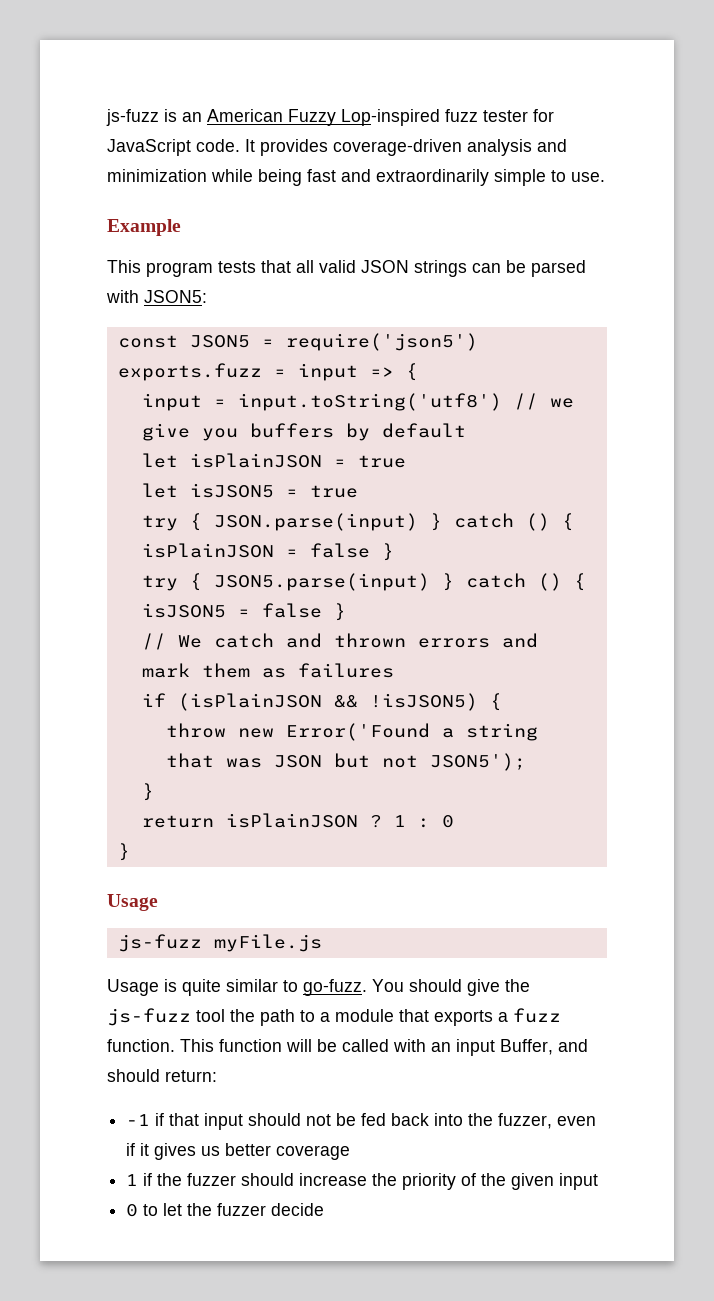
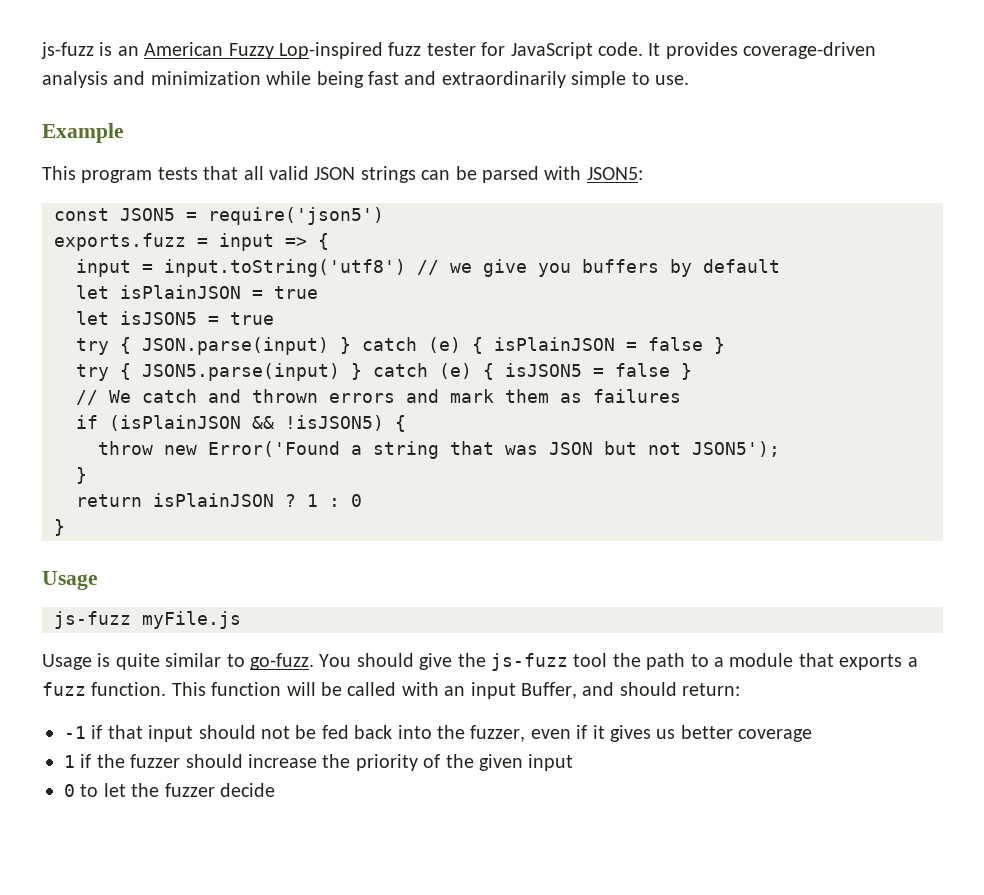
- try { JSON.parse(input) } catch () { isPlainJSON = false }
+ try { JSON.parse(input) } catch (e) { isPlainJSON = false }
- try { JSON5.parse(input) } catch () { isJSON5 = false }
+ try { JSON5.parse(input) } catch (e) { isJSON5 = false }

